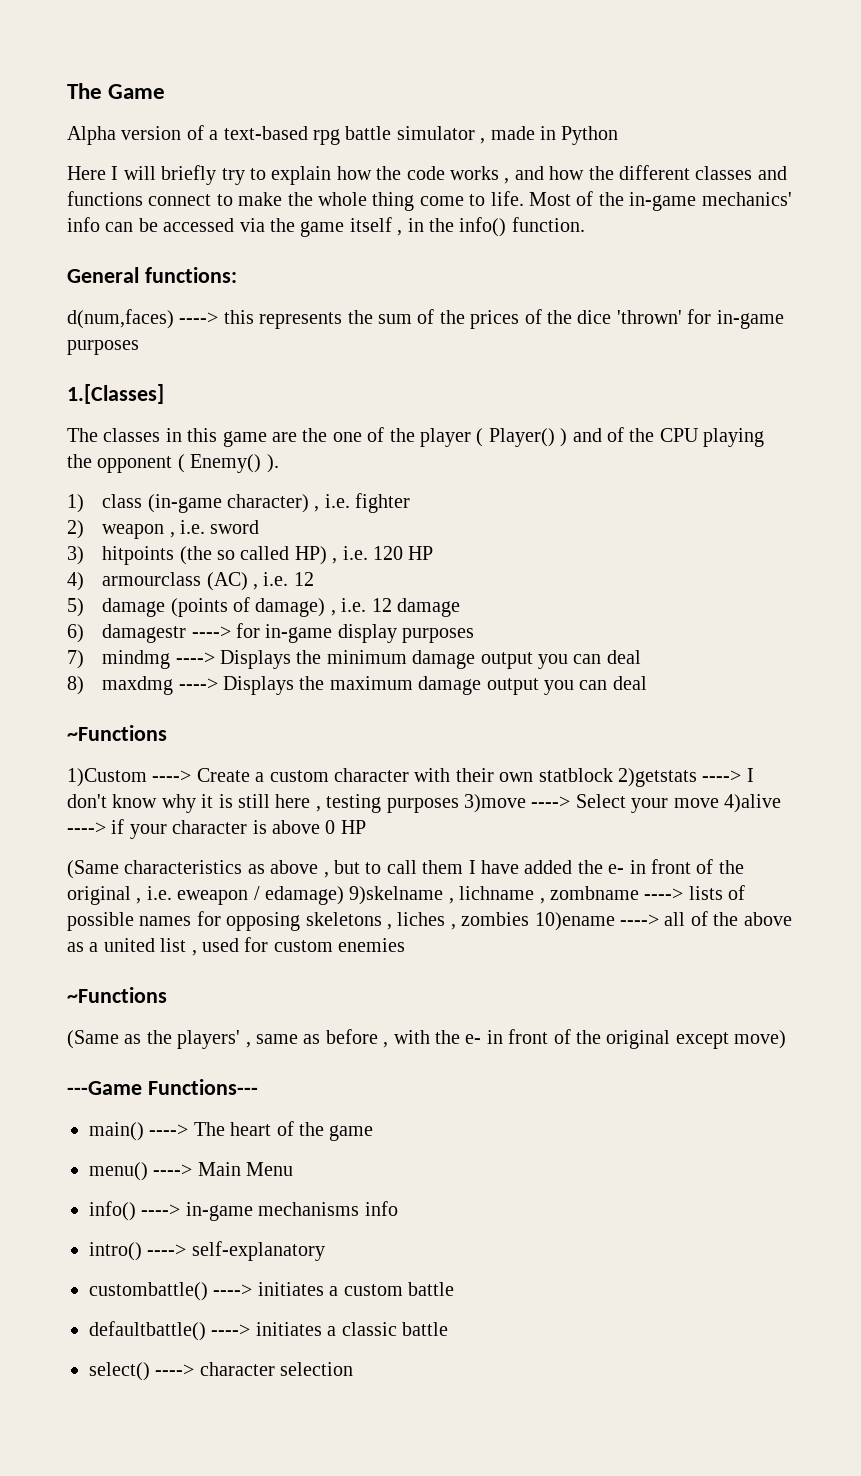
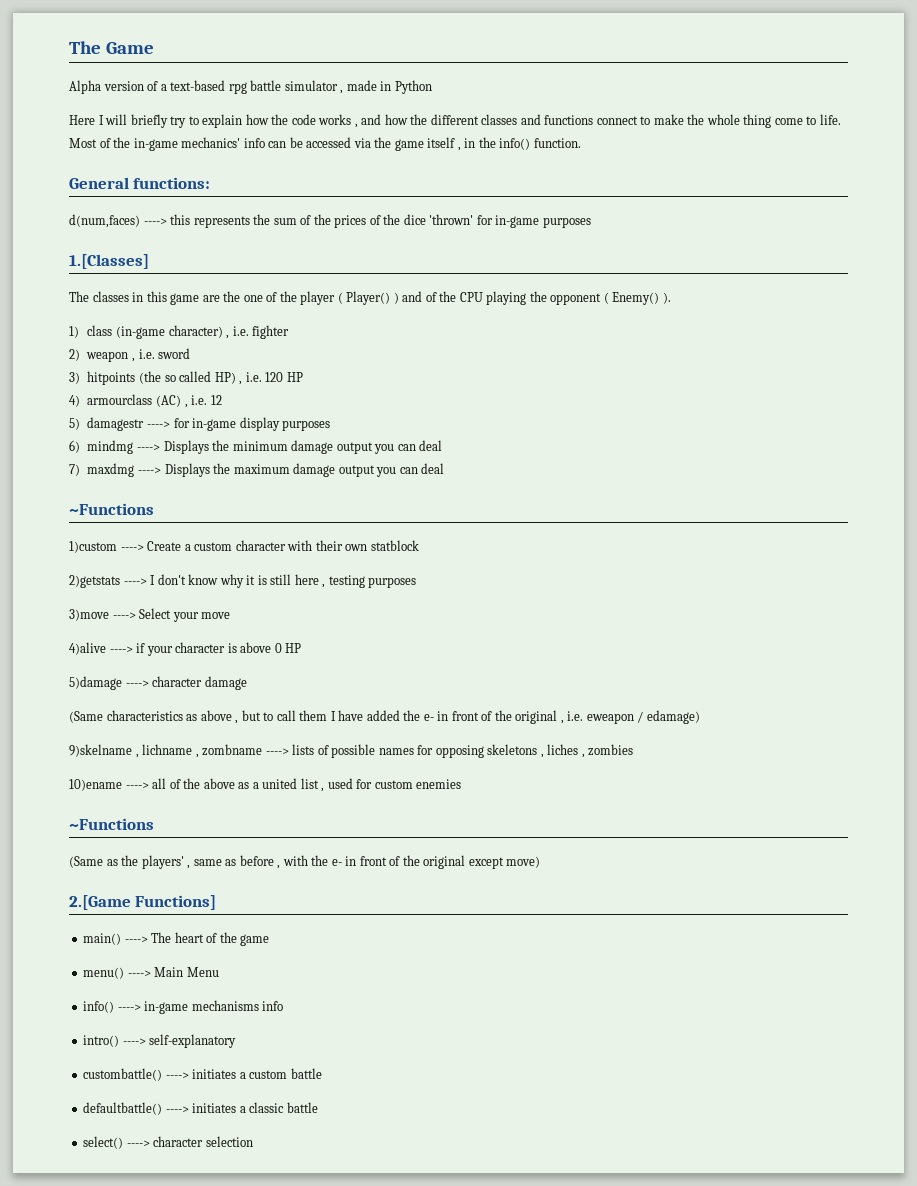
- 5) damage (points of damage) , i.e. 12 damage
- 6) damagestr ----> for in-game display purposes
+ 5) damagestr ----> for in-game display purposes
- 7) mindmg ----> Displays the minimum damage output you can deal
+ 6) mindmg ----> Displays the minimum damage output you can deal
- 8) maxdmg ----> Displays the maximum damage output you can deal
+ 7) maxdmg ----> Displays the maximum damage output you can deal
- 1)Custom ----> Create a custom character with their own statblock 2)getstats ----> I don't know why it is still here , testing purposes 3)move ----> Select your move 4)alive ----> if your character is above 0 HP
+ 1)custom ----> Create a custom character with their own statblock
+ 2)getstats ----> I don't know why it is still here , testing purposes
+ 3)move ----> Select your move
+ 4)alive ----> if your character is above 0 HP
+ 5)damage ----> character damage
- (Same characteristics as above , but to call them I have added the e- in front of the original , i.e. eweapon / edamage) 9)skelname , lichname , zombname ----> lists of possible names for opposing skeletons , liches , zombies 10)ename ----> all of the above as a united list , used for custom enemies
+ (Same characteristics as above , but to call them I have added the e- in front of the original , i.e. eweapon / edamage)
+ 9)skelname , lichname , zombname ----> lists of possible names for opposing skeletons , liches , zombies
+ 10)ename ----> all of the above as a united list , used for custom enemies
- ---Game Functions---
+ 2.[Game Functions]

